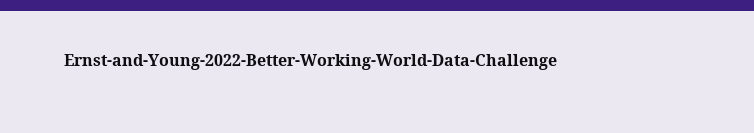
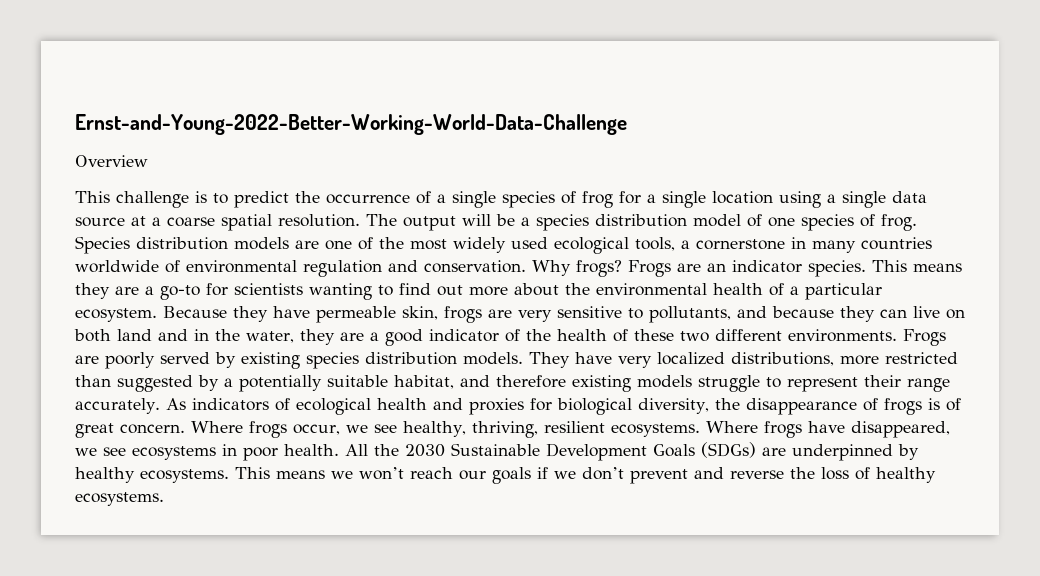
+ Overview
+ This challenge is to predict the occurrence of a single species of frog for a single location using a single data source at a coarse spatial resolution. The output will be a species distribution model of one species of frog. Species distribution models are one of the most widely used ecological tools, a cornerstone in many countries worldwide of environmental regulation and conservation. Why frogs? Frogs are an indicator species. This means they are a go-to for scientists wanting to find out more about the environmental health of a particular ecosystem. Because they have permeable skin, frogs are very sensitive to pollutants, and because they can live on both land and in the water, they are a good indicator of the health of these two different environments. Frogs are poorly served by existing species distribution models. They have very localized distributions, more restricted than suggested by a potentially suitable habitat, and therefore existing models struggle to represent their range accurately. As indicators of ecological health and proxies for biological diversity, the disappearance of frogs is of great concern. Where frogs occur, we see healthy, thriving, resilient ecosystems. Where frogs have disappeared, we see ecosystems in poor health. All the 2030 Sustainable Development Goals (SDGs) are underpinned by healthy ecosystems. This means we won’t reach our goals if we don’t prevent and reverse the loss of healthy ecosystems.

